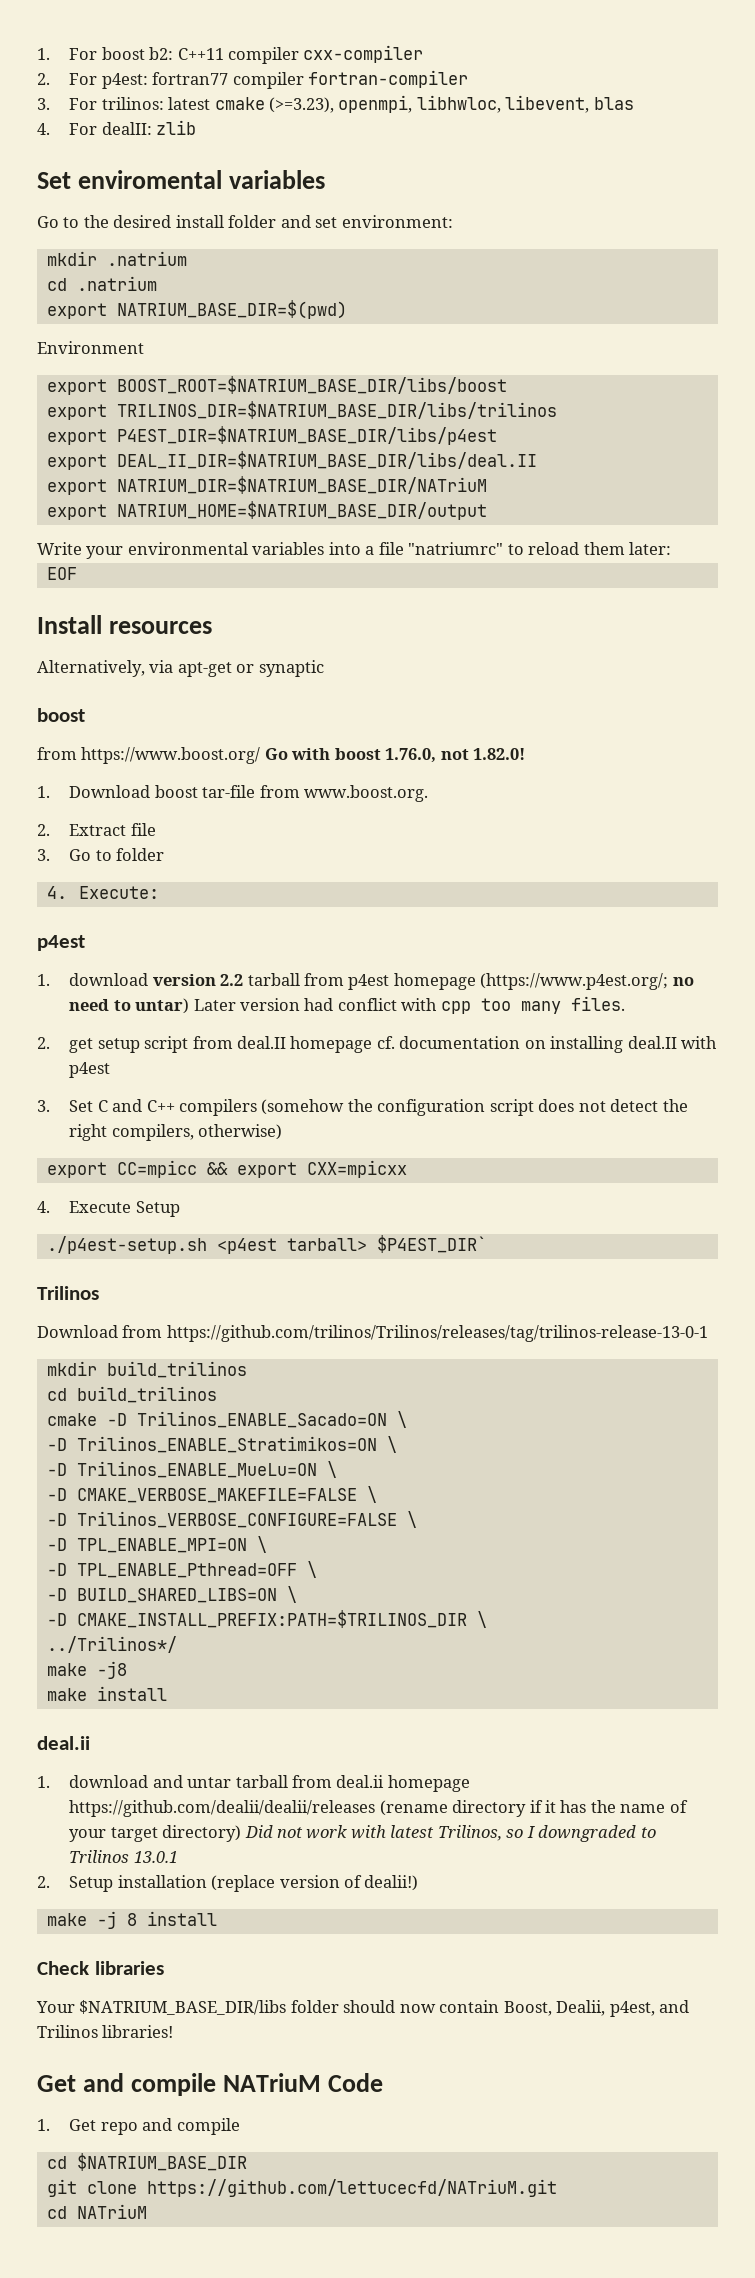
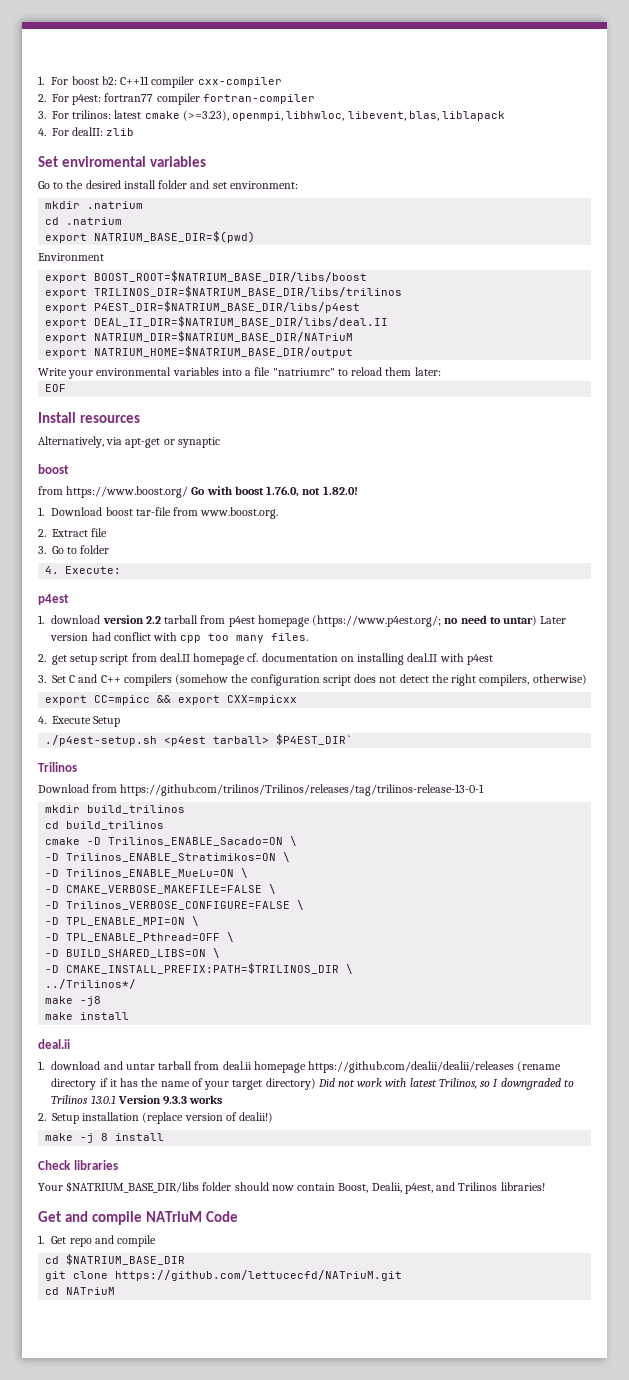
- 3. For trilinos: latest cmake (>=3.23), openmpi, libhwloc, libevent, blas
+ 3. For trilinos: latest cmake (>=3.23), openmpi, libhwloc, libevent, blas, liblapack
- 1. download and untar tarball from deal.ii homepage https://github.com/dealii/dealii/releases (rename directory if it has the name of your target directory) Did not work with latest Trilinos, so I downgraded to Trilinos 13.0.1
+ 1. download and untar tarball from deal.ii homepage https://github.com/dealii/dealii/releases (rename directory if it has the name of your target directory) Did not work with latest Trilinos, so I downgraded to Trilinos 13.0.1 Version 9.3.3 works

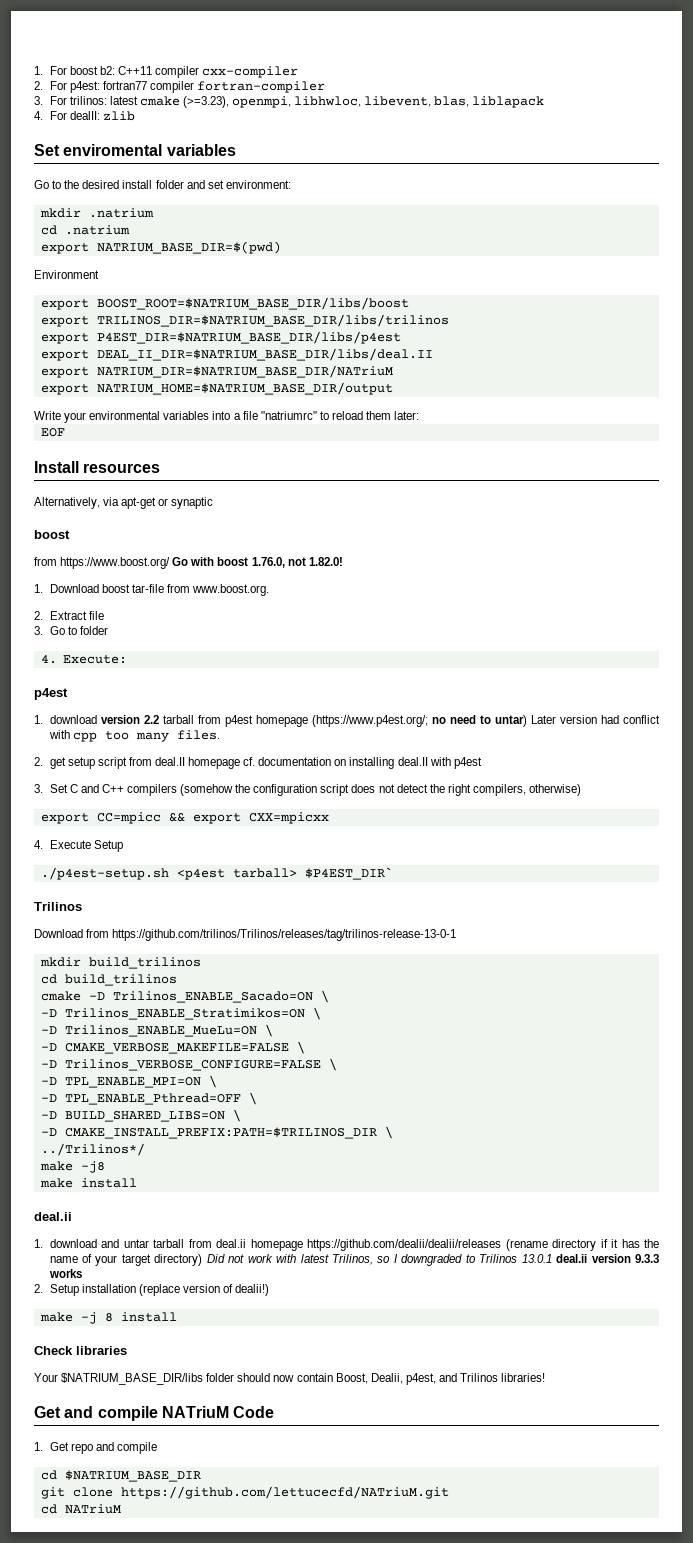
- 1. download and untar tarball from deal.ii homepage https://github.com/dealii/dealii/releases (rename directory if it has the name of your target directory) Did not work with latest Trilinos, so I downgraded to Trilinos 13.0.1 Version 9.3.3 works
+ 1. download and untar tarball from deal.ii homepage https://github.com/dealii/dealii/releases (rename directory if it has the name of your target directory) Did not work with latest Trilinos, so I downgraded to Trilinos 13.0.1 deal.ii version 9.3.3 works

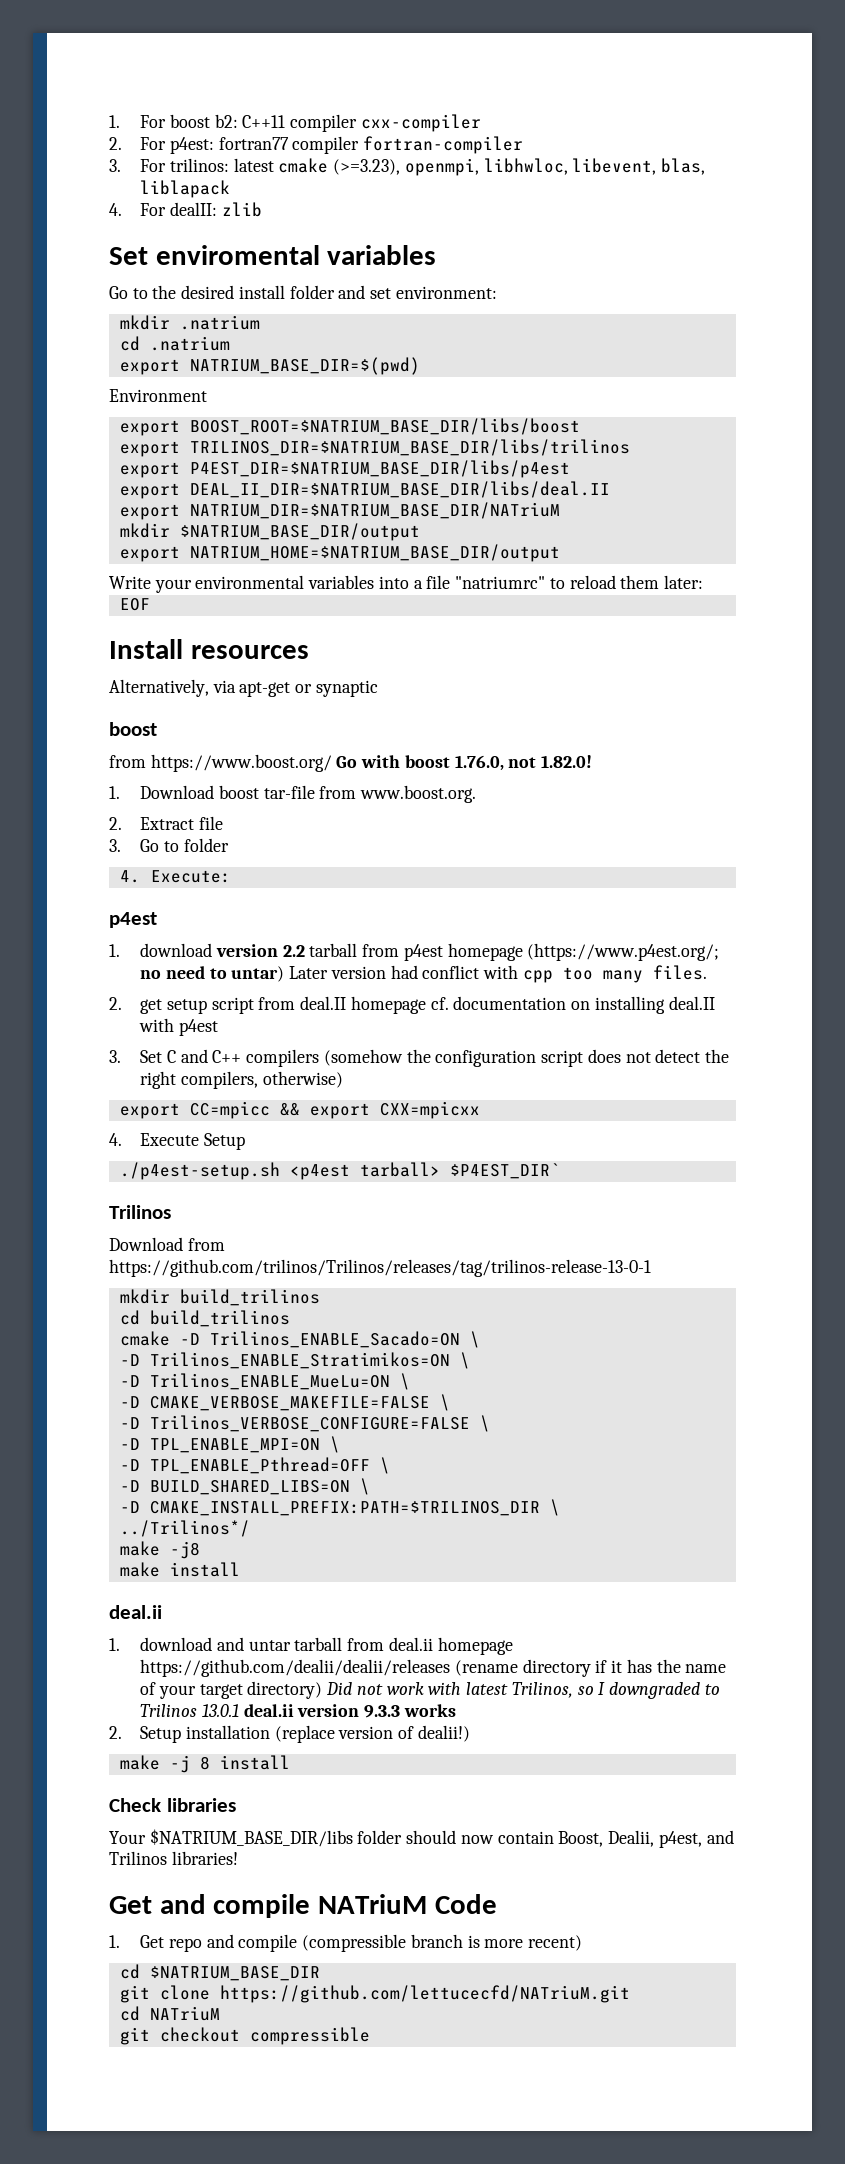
+ mkdir $NATRIUM_BASE_DIR/output
- 1. Get repo and compile
+ 1. Get repo and compile (compressible branch is more recent)
+ git checkout compressible

